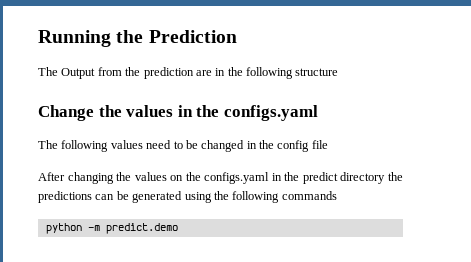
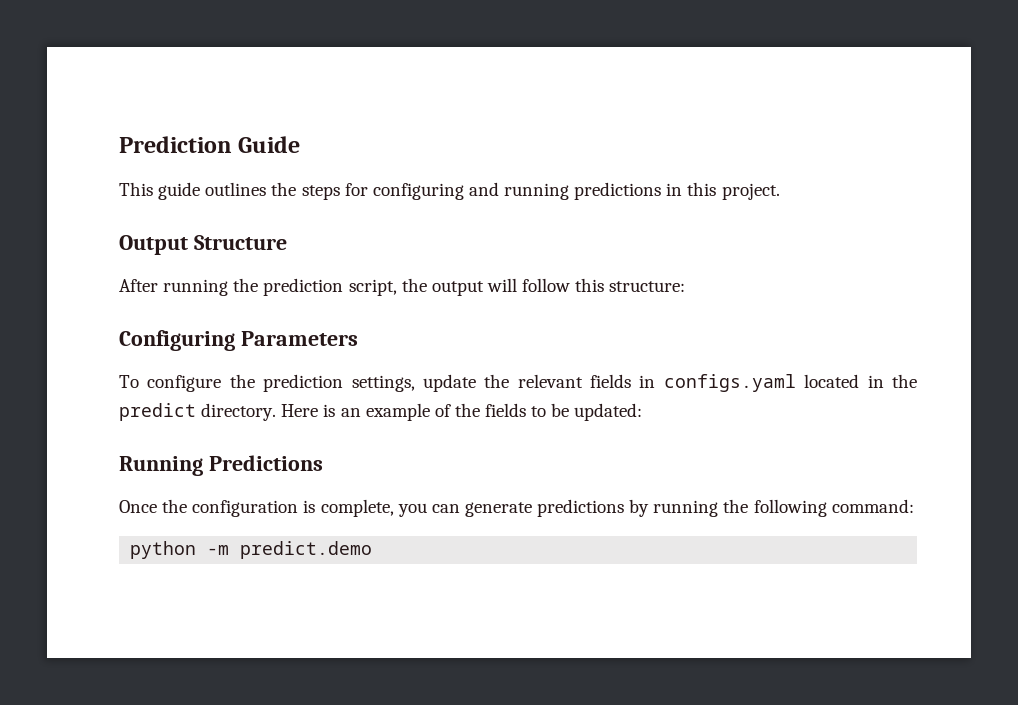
- Running the Prediction
- The Output from the prediction are in the following structure
- Change the values in the configs.yaml
- The following values need to be changed in the config file
- After changing the values on the configs.yaml in the predict directory the predictions can be generated using the following commands
+ Prediction Guide
+ This guide outlines the steps for configuring and running predictions in this project.
+ Output Structure
+ After running the prediction script, the output will follow this structure:
+ Configuring Parameters
+ To configure the prediction settings, update the relevant fields in configs.yaml located in the predict directory. Here is an example of the fields to be updated:
+ Running Predictions
+ Once the configuration is complete, you can generate predictions by running the following command:

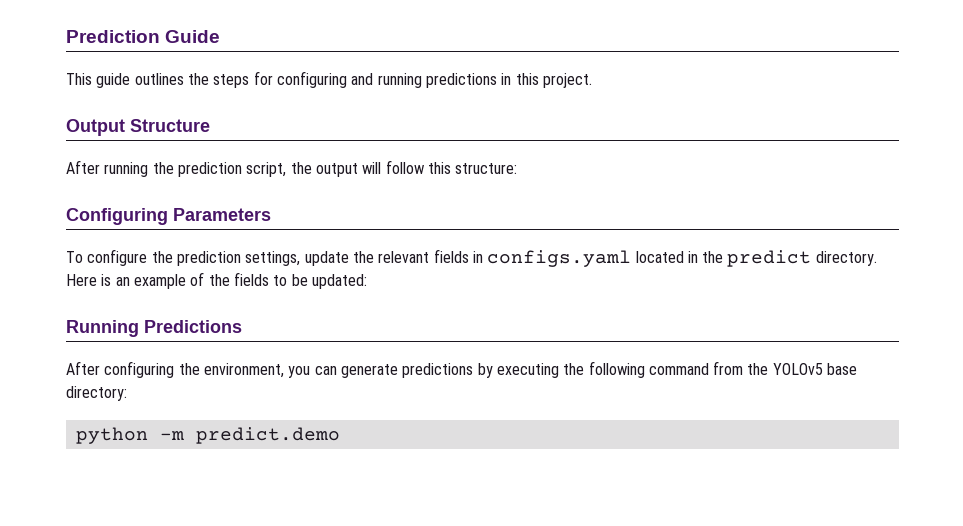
- Once the configuration is complete, you can generate predictions by running the following command:
+ After configuring the environment, you can generate predictions by executing the following command from the YOLOv5 base directory:

